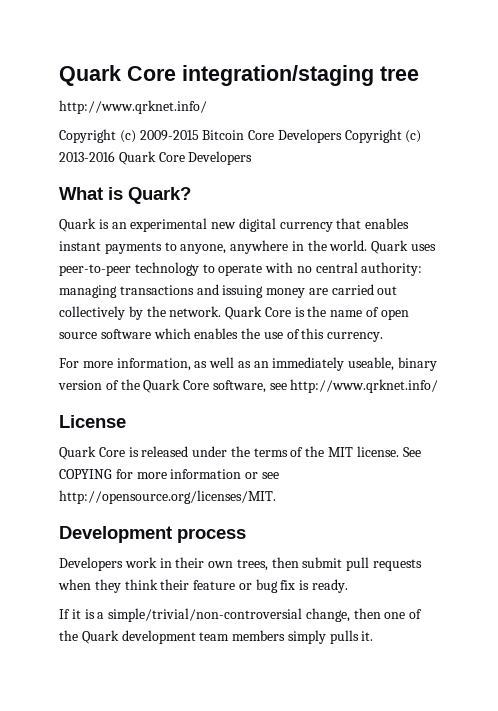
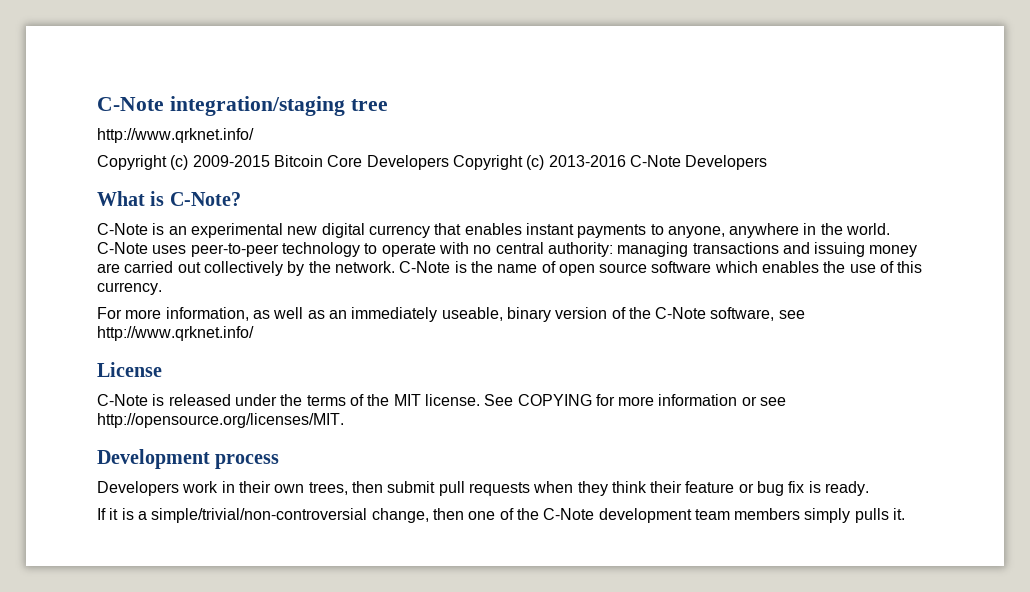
- Quark Core integration/staging tree
+ C-Note integration/staging tree
- Copyright (c) 2009-2015 Bitcoin Core Developers Copyright (c) 2013-2016 Quark Core Developers
+ Copyright (c) 2009-2015 Bitcoin Core Developers Copyright (c) 2013-2016 C-Note Developers
- What is Quark?
- Quark is an experimental new digital currency that enables instant payments to anyone, anywhere in the world.
+ What is C-Note?
+ C-Note is an experimental new digital currency that enables instant payments to anyone, anywhere in the world.
- Quark uses peer-to-peer technology to operate with no central authority: managing transactions and issuing money are carried out collectively by the network.
+ C-Note uses peer-to-peer technology to operate with no central authority: managing transactions and issuing money are carried out collectively by the network.
- Quark Core is the name of open source software which enables the use of this currency.
+ C-Note is the name of open source software which enables the use of this currency.
- For more information, as well as an immediately useable, binary version of the Quark Core software, see http://www.qrknet.info/
+ For more information, as well as an immediately useable, binary version of the C-Note software, see http://www.qrknet.info/
- Quark Core is released under the terms of the MIT license.
+ C-Note is released under the terms of the MIT license.
- If it is a simple/trivial/non-controversial change, then one of the Quark development team members simply pulls it.
+ If it is a simple/trivial/non-controversial change, then one of the C-Note development team members simply pulls it.

